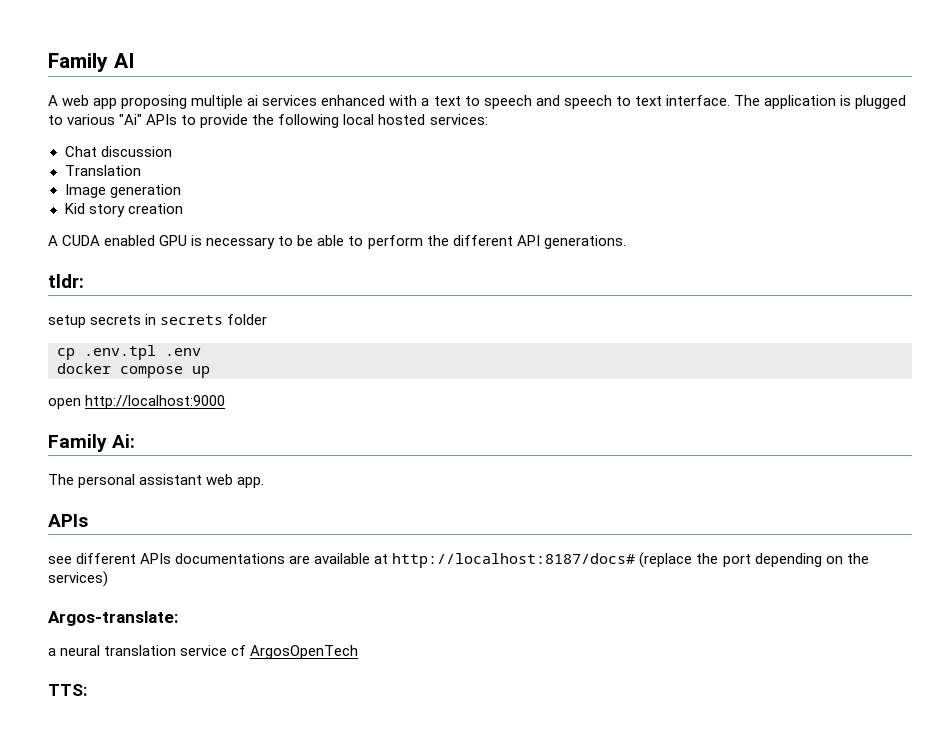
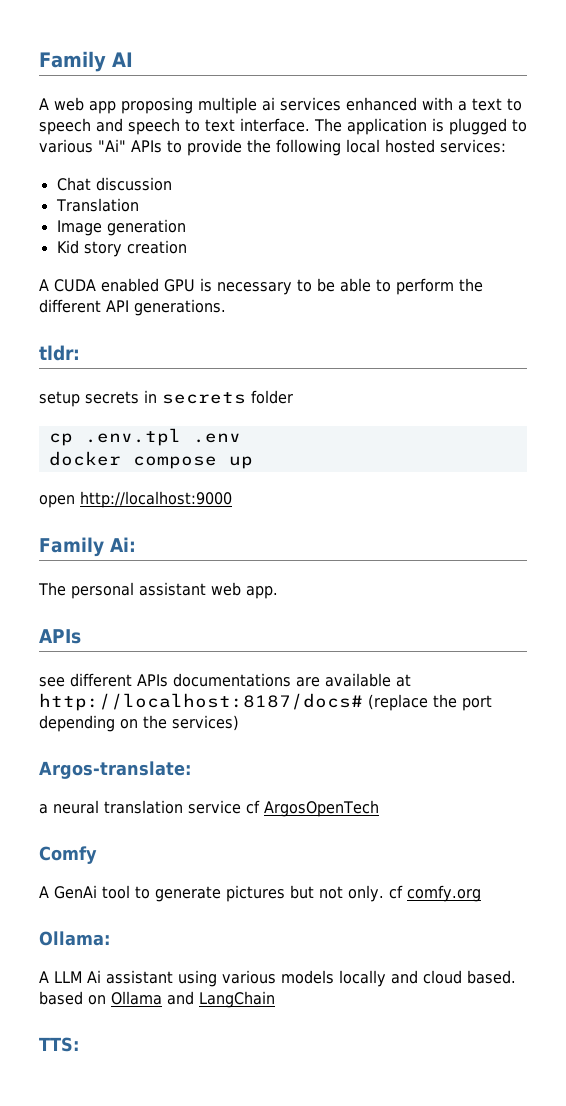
+ Comfy
+ A GenAi tool to generate pictures but not only. cf comfy.org
+ Ollama:
+ A LLM Ai assistant using various models locally and cloud based. based on Ollama and LangChain

